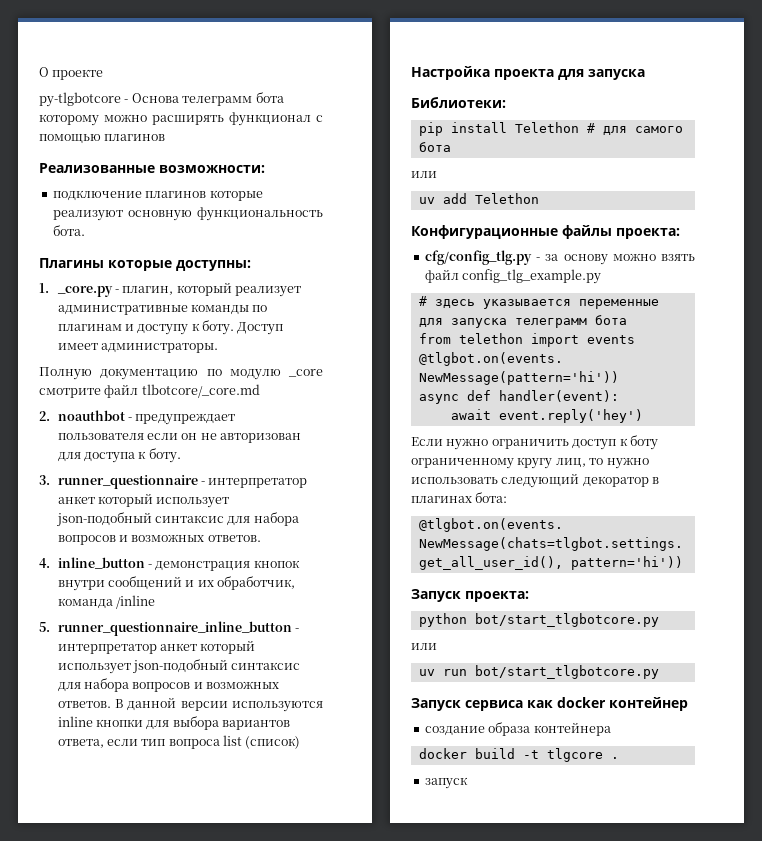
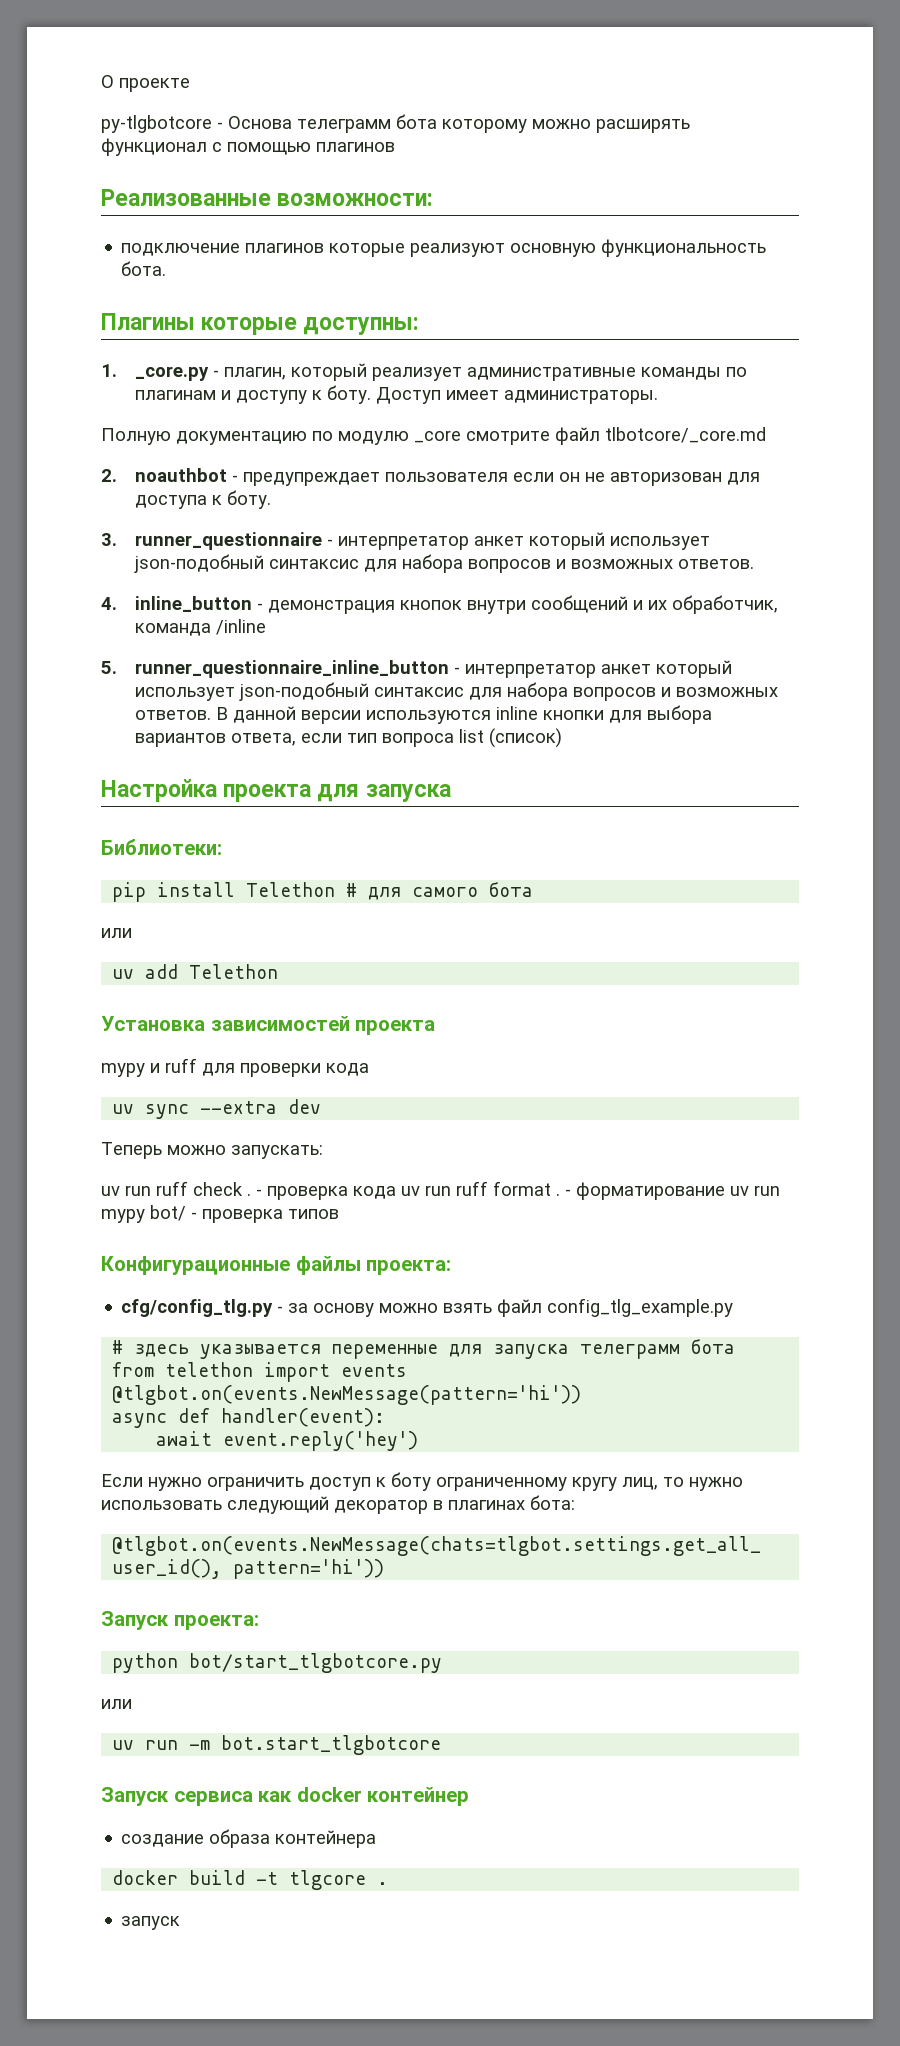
+ Установка зависимостей проекта
+ mypy и ruff для проверки кода
+ uv sync --extra dev
+ Теперь можно запускать:
+ uv run ruff check . - проверка кода uv run ruff format . - форматирование uv run mypy bot/ - проверка типов
- uv run bot/start_tlgbotcore.py
+ uv run -m bot.start_tlgbotcore

